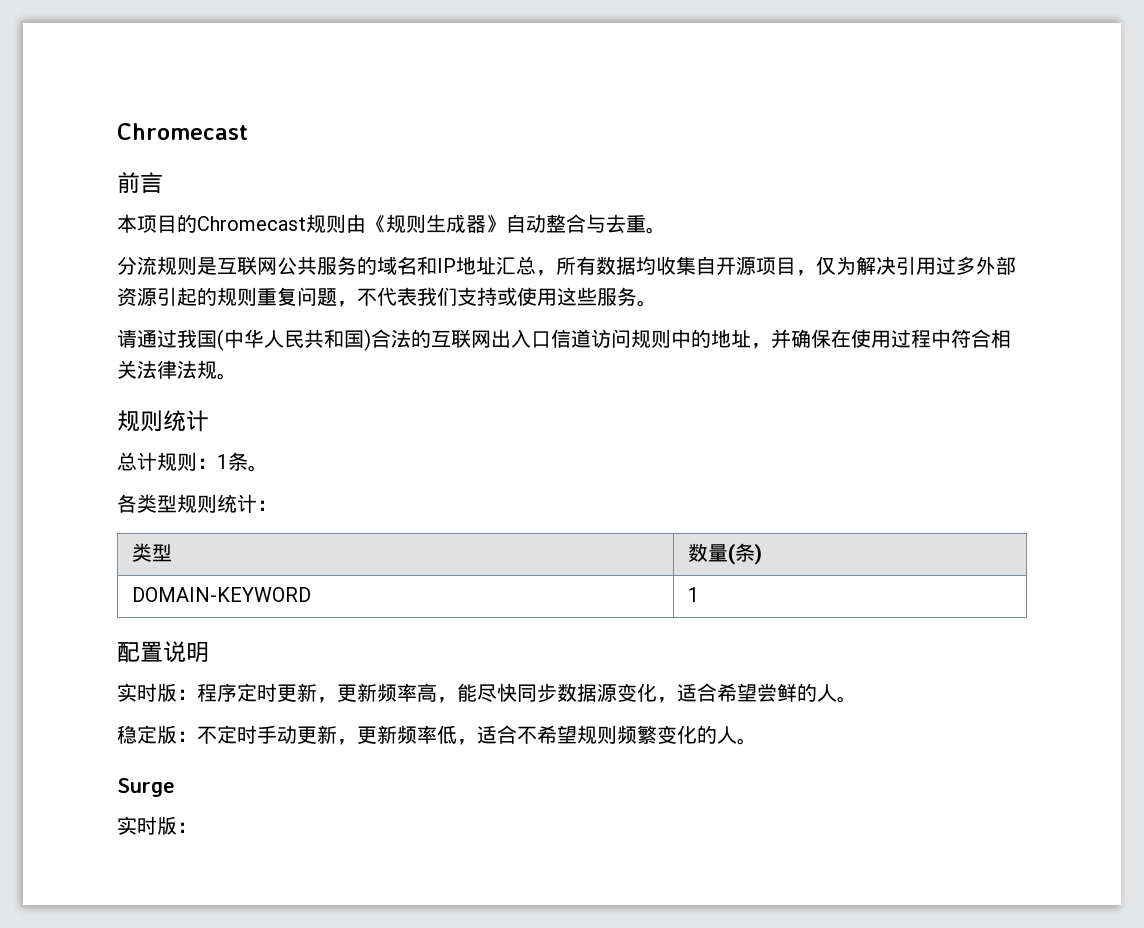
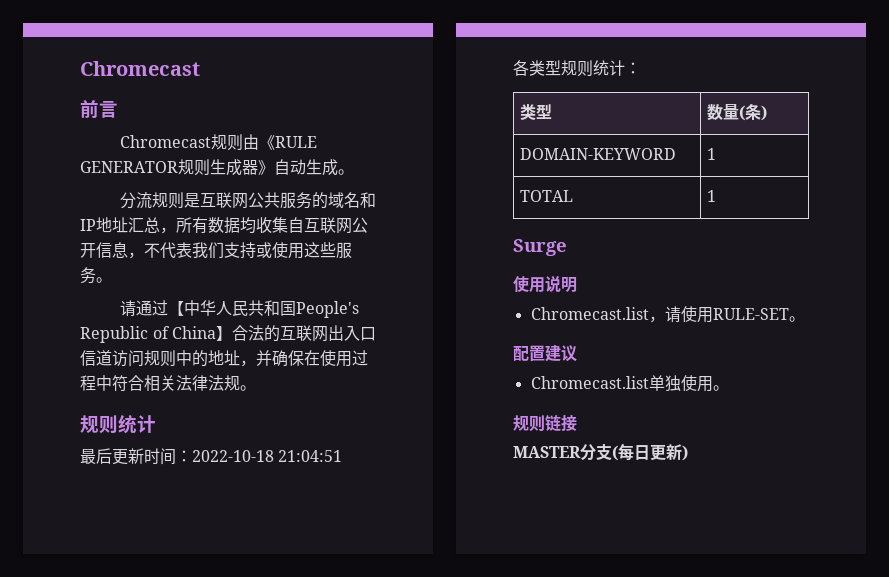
- 本项目的Chromecast规则由《规则生成器》自动整合与去重。
+ Chromecast规则由《RULE GENERATOR规则生成器》自动生成。
- 分流规则是互联网公共服务的域名和IP地址汇总，所有数据均收集自开源项目，仅为解决引用过多外部资源引起的规则重复问题，不代表我们支持或使用这些服务。
+ 分流规则是互联网公共服务的域名和IP地址汇总，所有数据均收集自互联网公开信息，不代表我们支持或使用这些服务。
- 请通过我国(中华人民共和国)合法的互联网出入口信道访问规则中的地址，并确保在使用过程中符合相关法律法规。
+ 请通过【中华人民共和国People's Republic of China】合法的互联网出入口信道访问规则中的地址，并确保在使用过程中符合相关法律法规。
- 总计规则：1条。
+ 最后更新时间：2022-10-18 21:04:51
- 配置说明
- 实时版：程序定时更新，更新频率高，能尽快同步数据源变化，适合希望尝鲜的人。
- 稳定版：不定时手动更新，更新频率低，适合不希望规则频繁变化的人。
+ TOTAL | 1
  Surge
- 实时版：
+ 使用说明
+ Chromecast.list，请使用RULE-SET。
+ 配置建议
+ Chromecast.list单独使用。
+ 规则链接
+ MASTER分支(每日更新)

